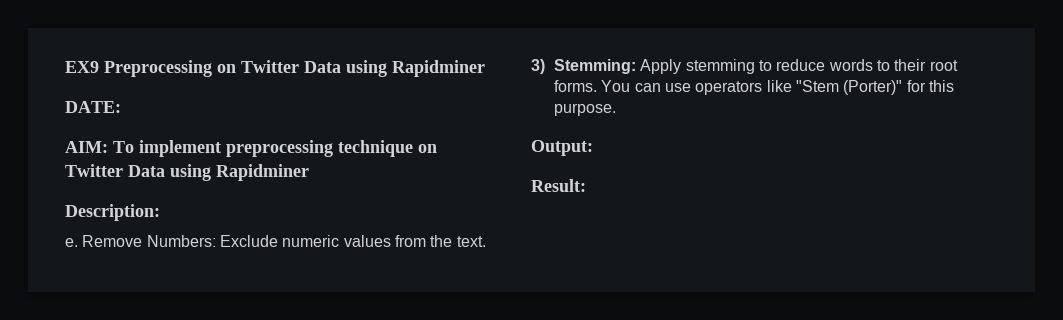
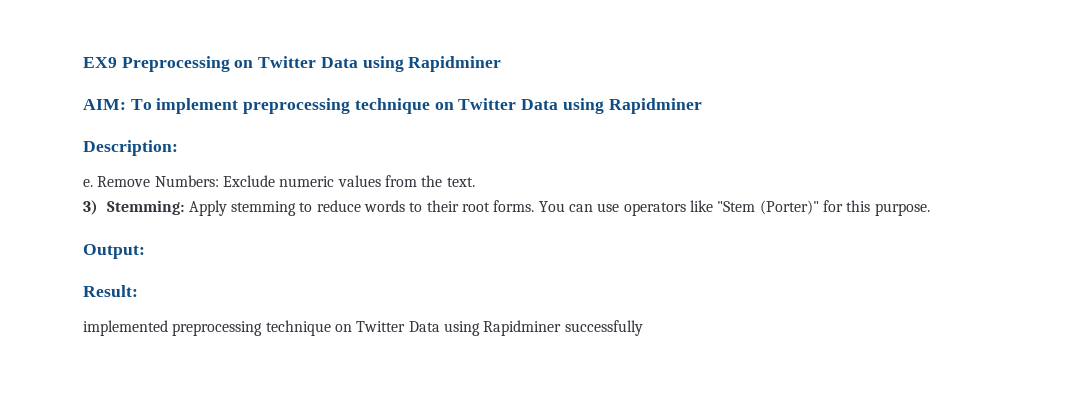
- DATE:
+ implemented preprocessing technique on Twitter Data using Rapidminer successfully

